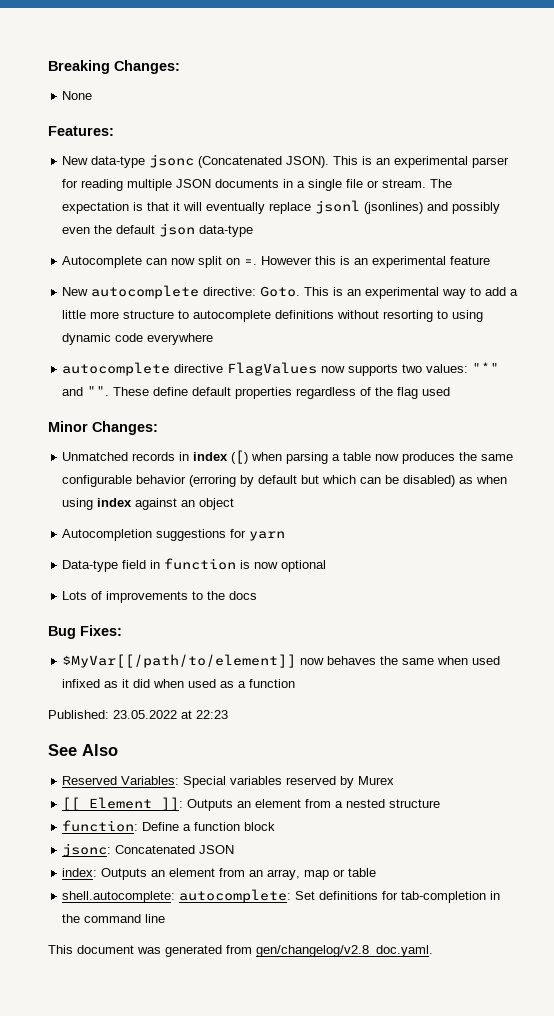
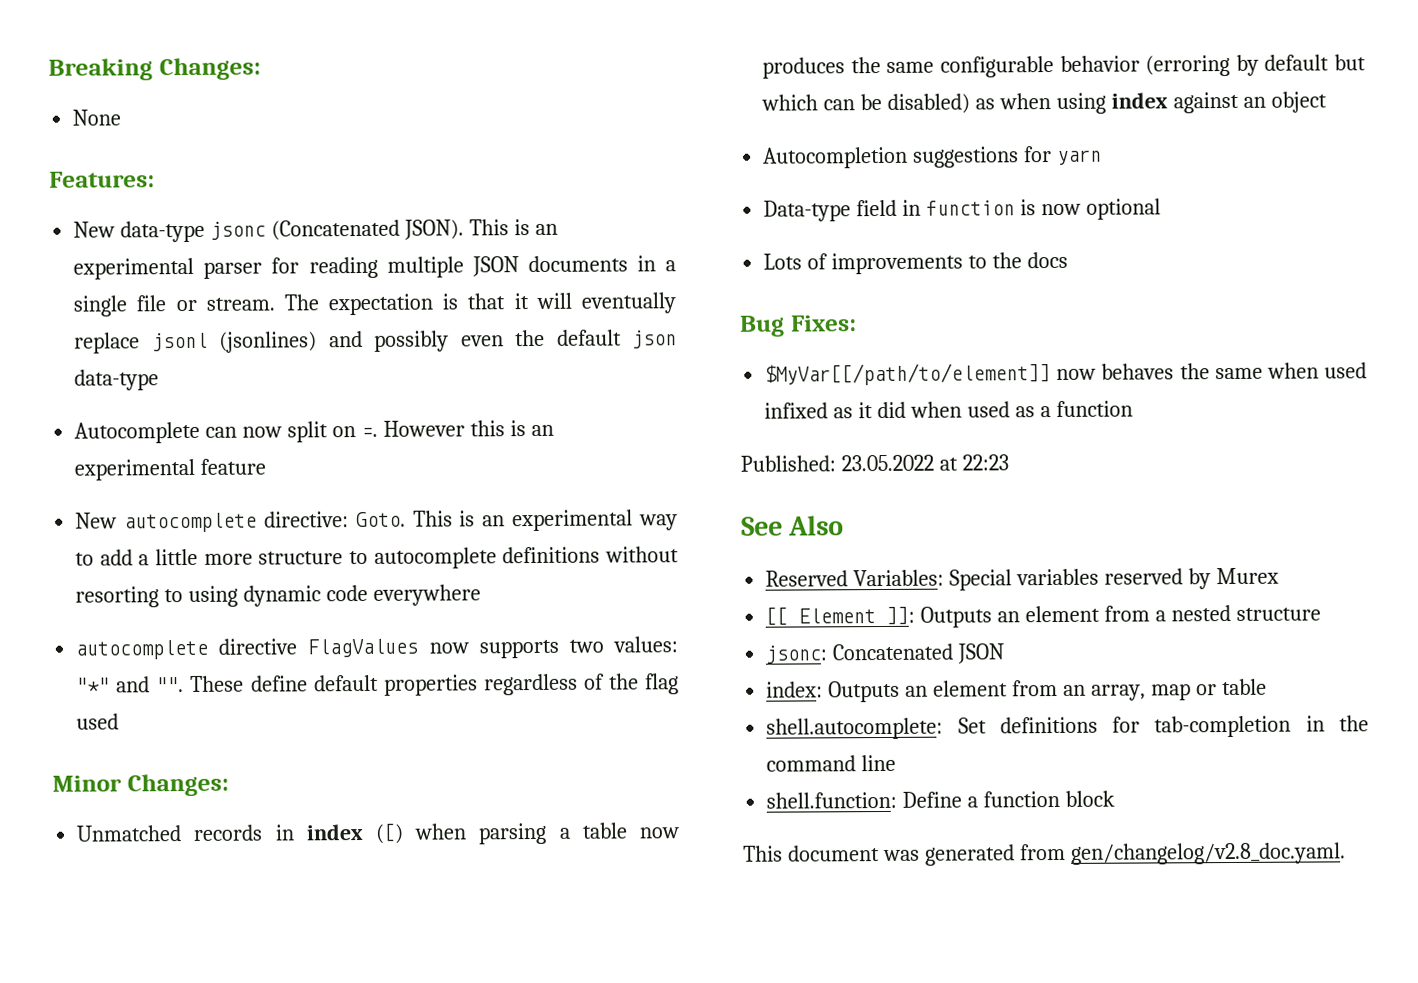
- function: Define a function block
- shell.autocomplete: autocomplete: Set definitions for tab-completion in the command line
+ shell.autocomplete: Set definitions for tab-completion in the command line
+ shell.function: Define a function block

